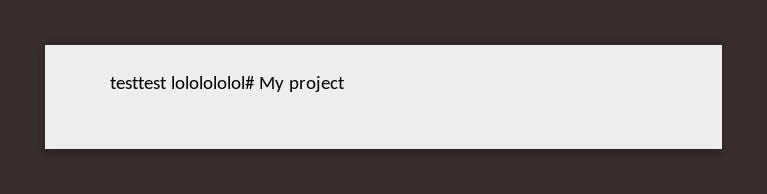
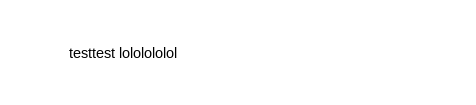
- testtest lololololol# My project
+ testtest lololololol

